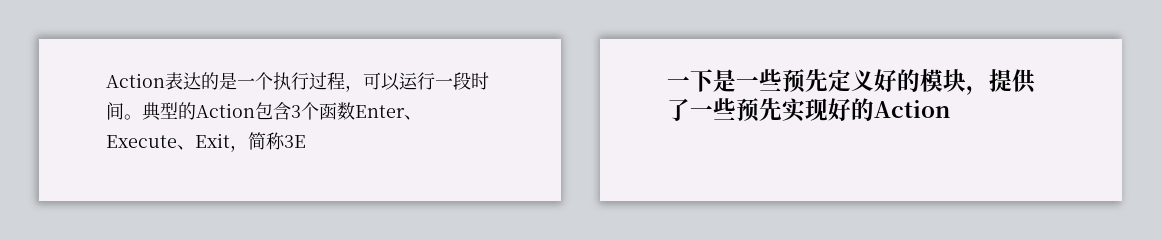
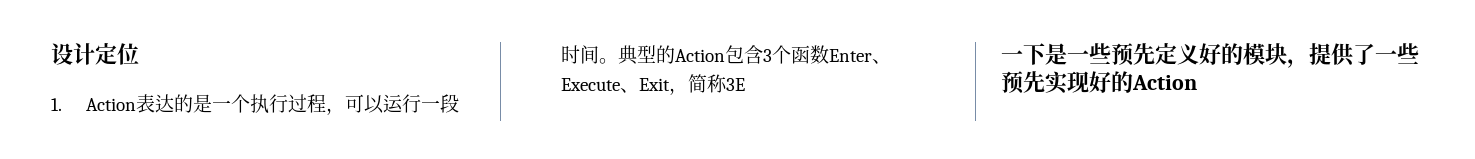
- Action表达的是一个执行过程，可以运行一段时间。
+ 设计定位
+ 1. Action表达的是一个执行过程，可以运行一段时间。

